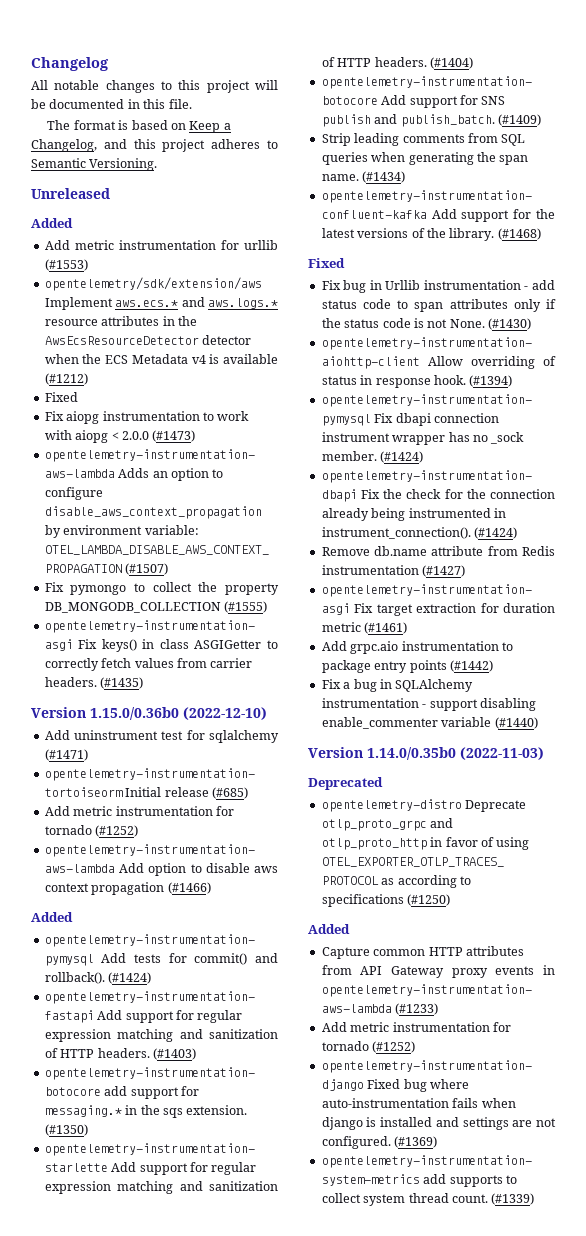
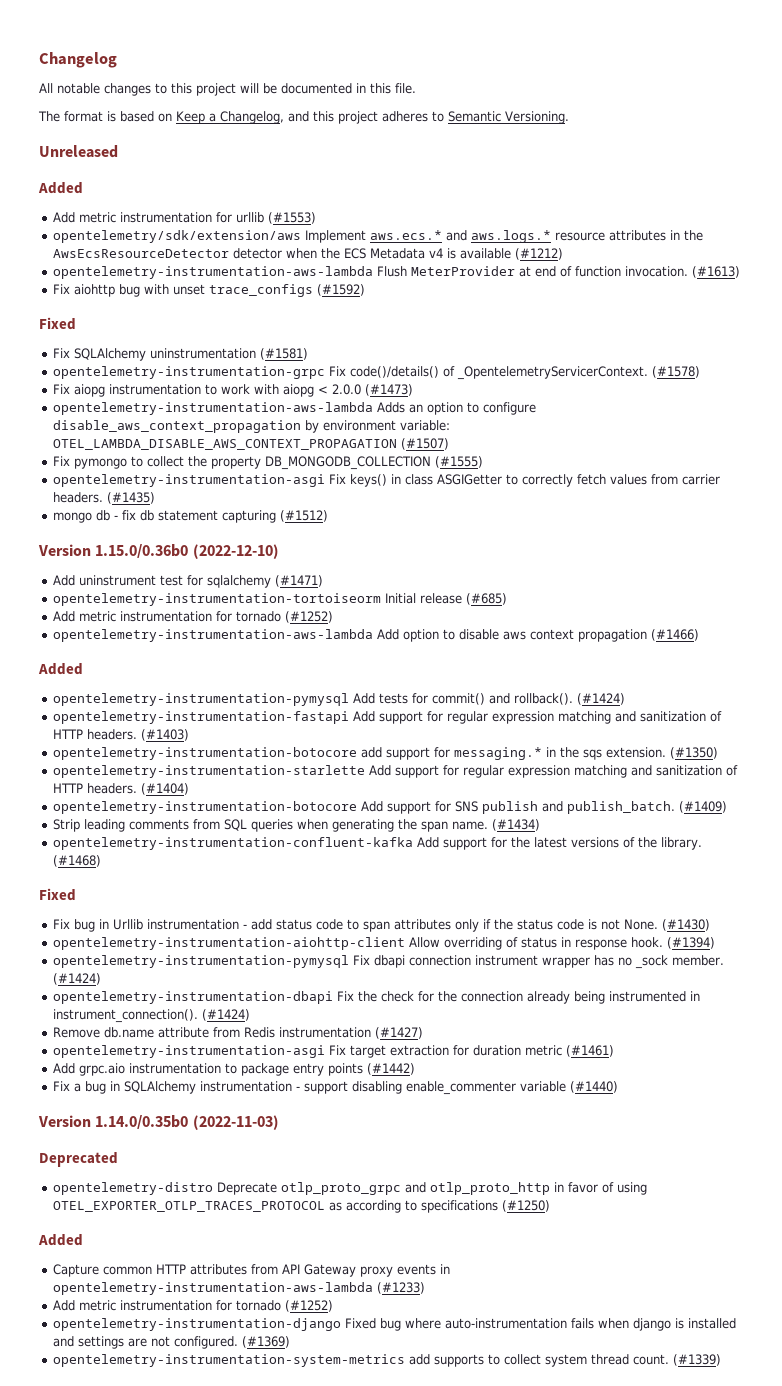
  opentelemetry/sdk/extension/aws Implement aws.ecs.* and aws.logs.* resource attributes in the AwsEcsResourceDetector detector when the ECS Metadata v4 is available (#1212)
+ opentelemetry-instrumentation-aws-lambda Flush MeterProvider at end of function invocation. (#1613)
+ Fix aiohttp bug with unset trace_configs (#1592)
  Fixed
+ Fix SQLAlchemy uninstrumentation (#1581)
+ opentelemetry-instrumentation-grpc Fix code()/details() of _OpentelemetryServicerContext. (#1578)
+ mongo db - fix db statement capturing (#1512)

